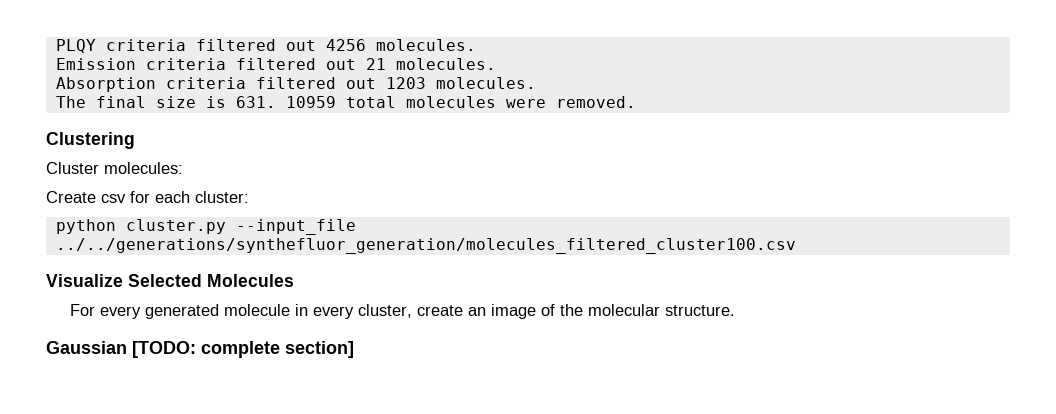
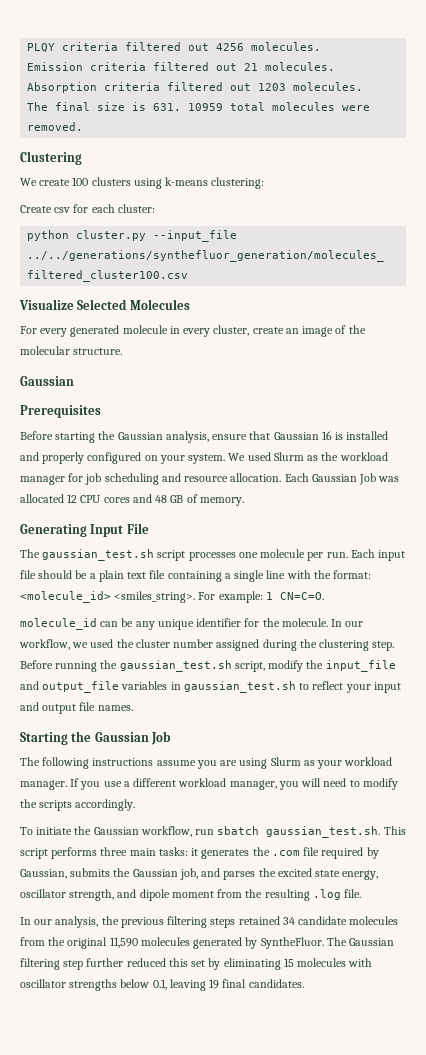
- Cluster molecules:
+ We create 100 clusters using k-means clustering:
  For every generated molecule in every cluster, create an image of the molecular structure.
- Gaussian [TODO: complete section]
+ Gaussian
+ Prerequisites
+ Before starting the Gaussian analysis, ensure that Gaussian 16 is installed and properly configured on your system. We used Slurm as the workload manager for job scheduling and resource allocation. Each Gaussian Job was allocated 12 CPU cores and 48 GB of memory.
+ Generating Input File
+ The gaussian_test.sh script processes one molecule per run. Each input file should be a plain text file containing a single line with the format: <molecule_id> <smiles_string>. For example: 1 CN=C=O.
+ molecule_id can be any unique identifier for the molecule. In our workflow, we used the cluster number assigned during the clustering step. Before running the gaussian_test.sh script, modify the input_file and output_file variables in gaussian_test.sh to reflect your input and output file names.
+ Starting the Gaussian Job
+ The following instructions assume you are using Slurm as your workload manager. If you use a different workload manager, you will need to modify the scripts accordingly.
+ To initiate the Gaussian workflow, run sbatch gaussian_test.sh. This script performs three main tasks: it generates the .com file required by Gaussian, submits the Gaussian job, and parses the excited state energy, oscillator strength, and dipole moment from the resulting .log file.
+ In our analysis, the previous filtering steps retained 34 candidate molecules from the original 11,590 molecules generated by SyntheFluor. The Gaussian filtering step further reduced this set by eliminating 15 molecules with oscillator strengths below 0.1, leaving 19 final candidates.

